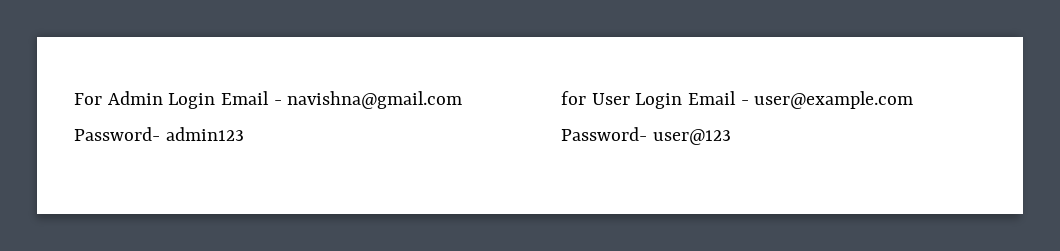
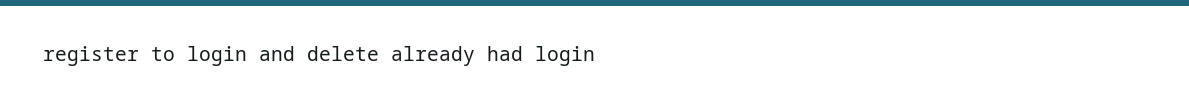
- For Admin Login Email - navishna@gmail.com Password- admin123
- for User Login Email - user@example.com Password- user@123
+ register to login and delete already had login

